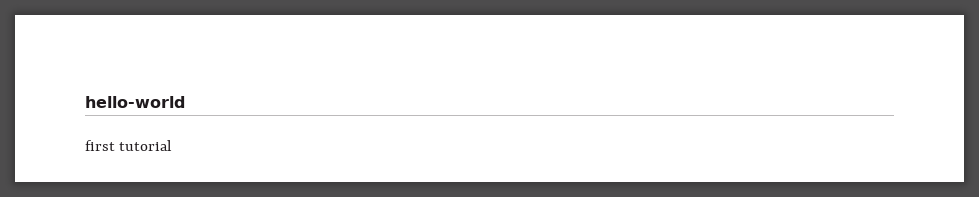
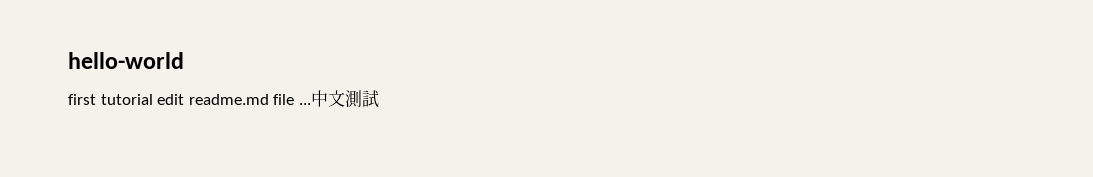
- first tutorial
+ first tutorial edit readme.md file ...中文測試

